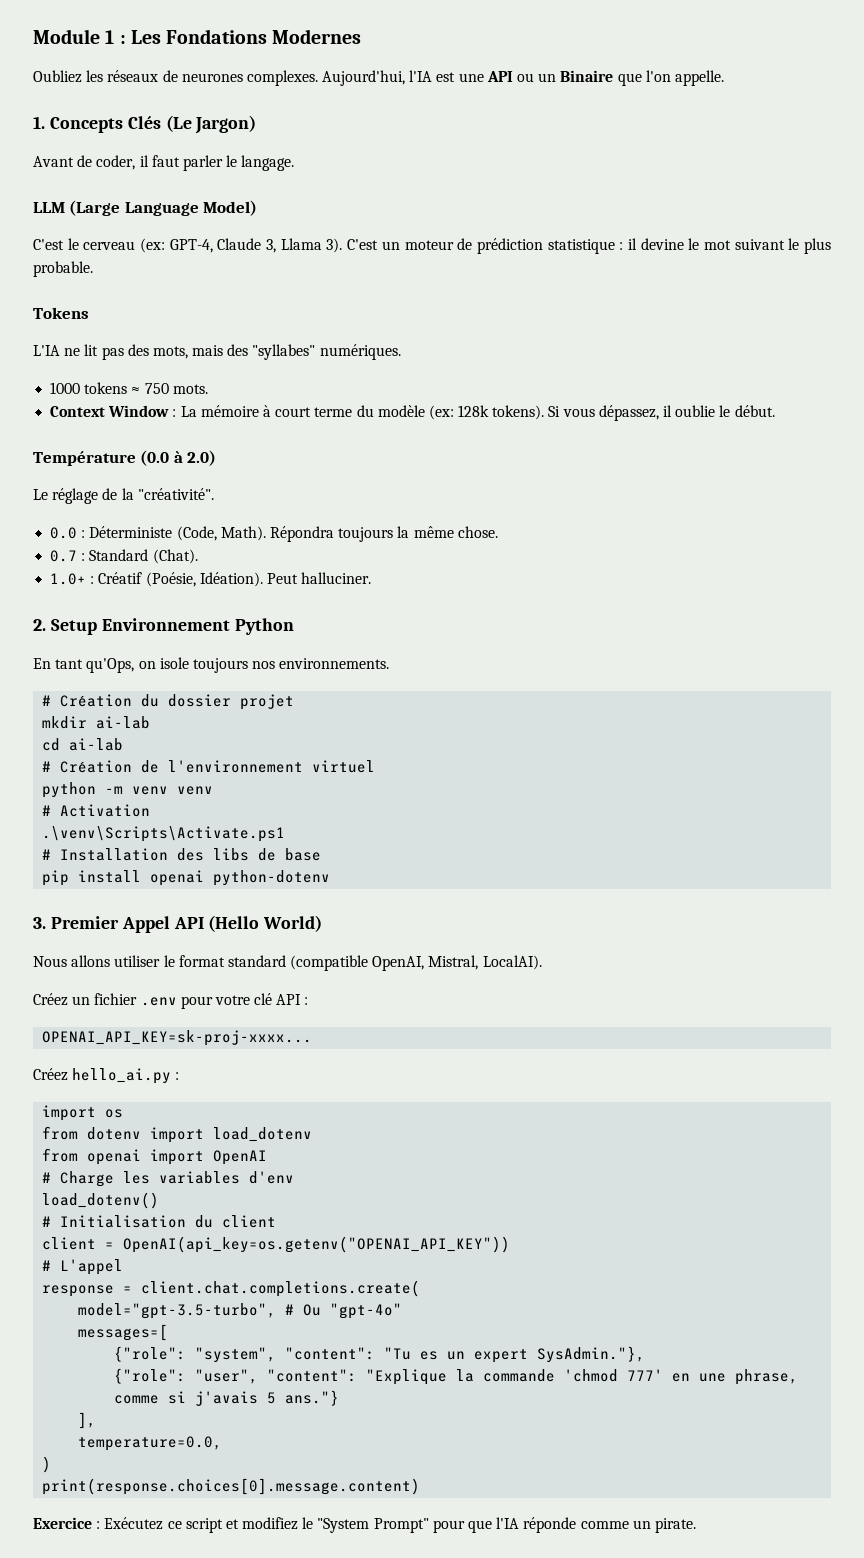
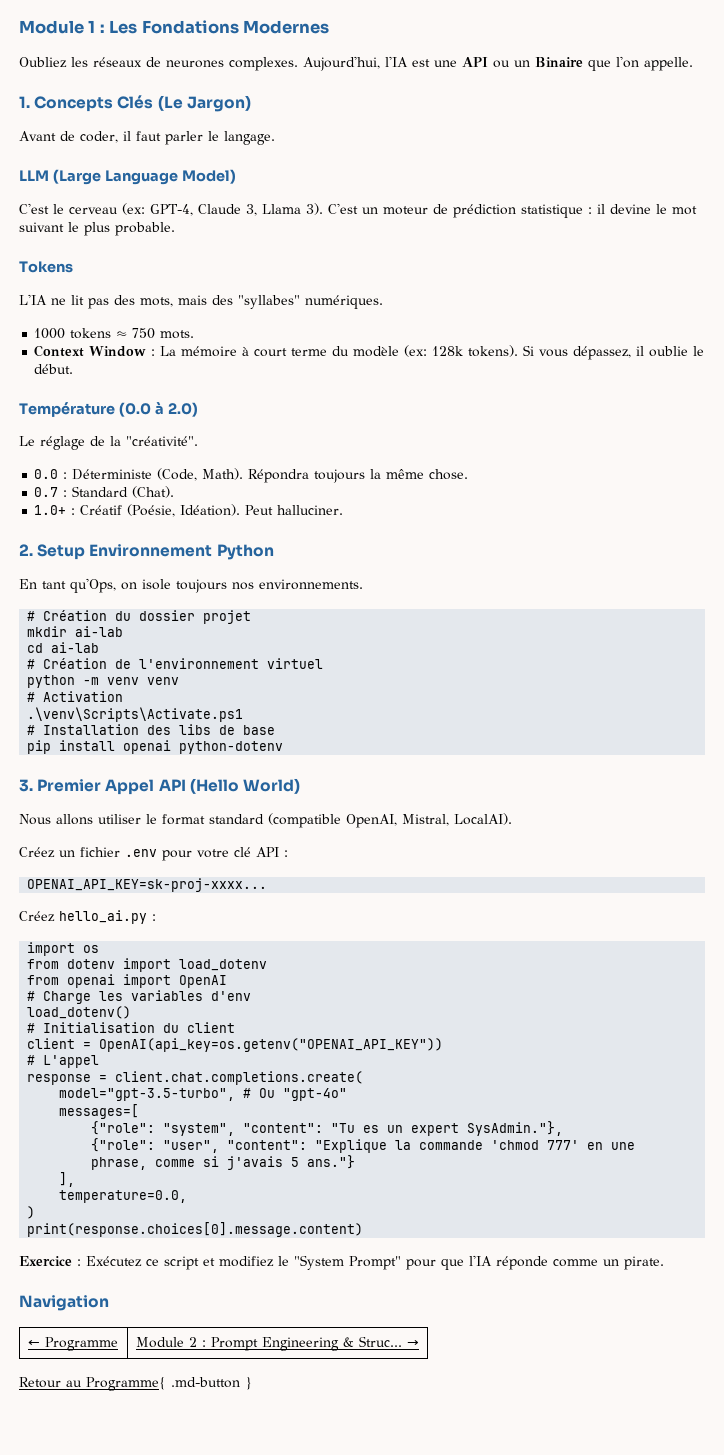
+ Navigation
+ ← Programme | Module 2 : Prompt Engineering & Struc... →
+ Retour au Programme{ .md-button }

